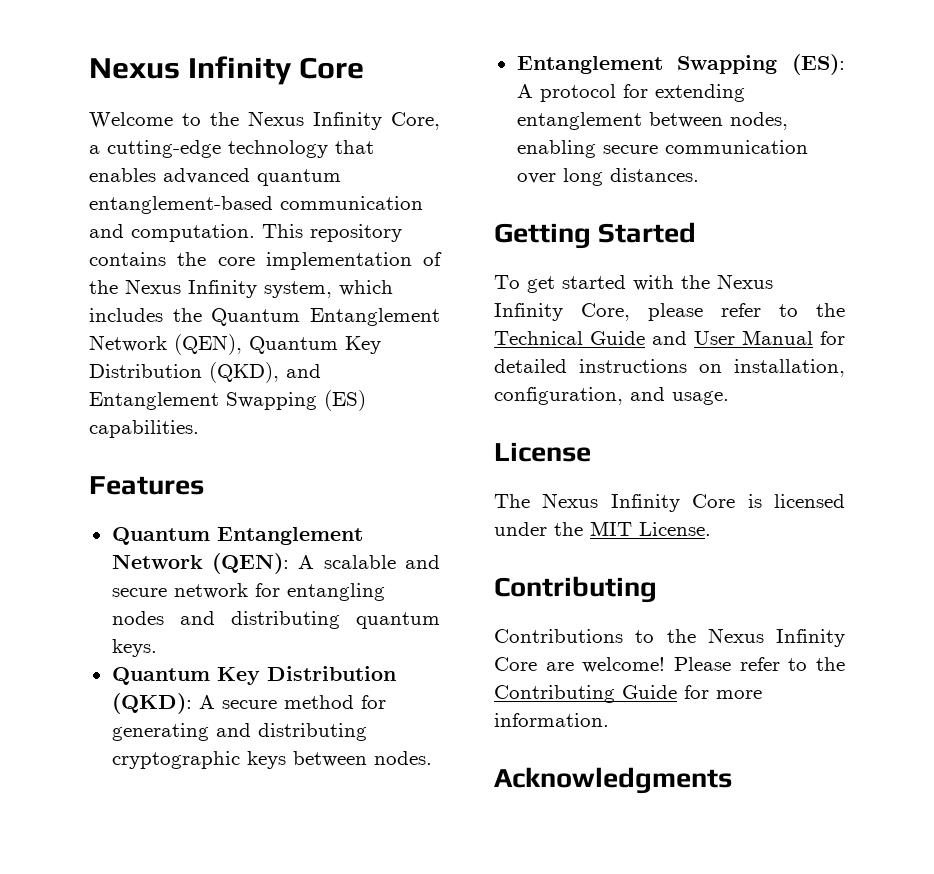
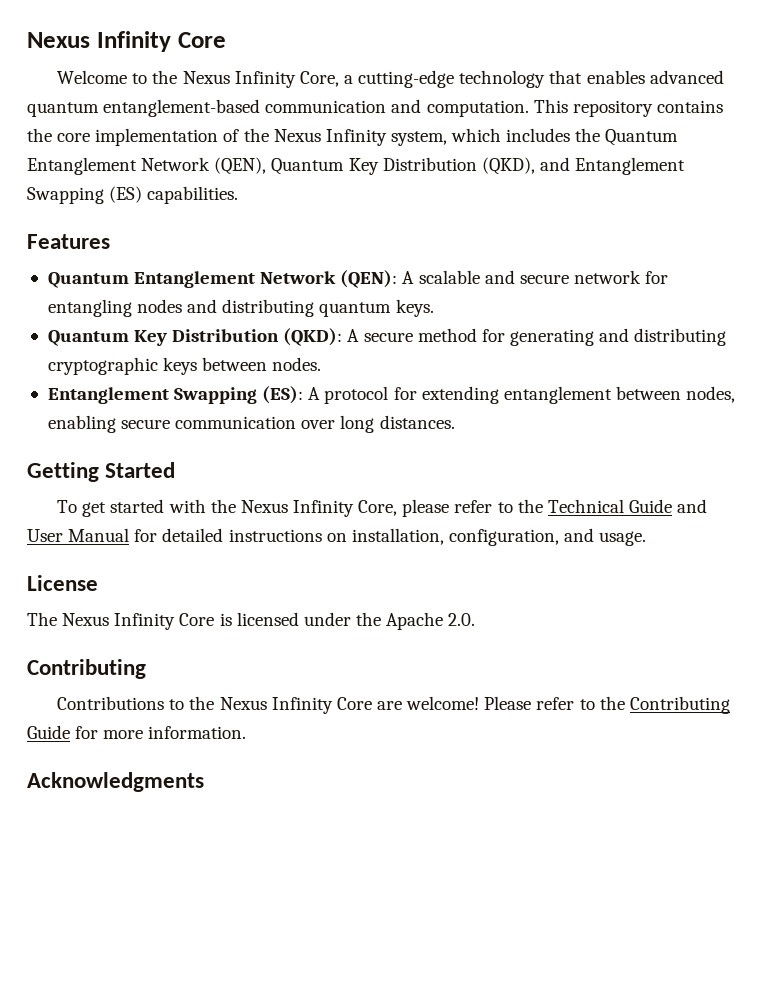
- The Nexus Infinity Core is licensed under the MIT License.
+ The Nexus Infinity Core is licensed under the Apache 2.0.

